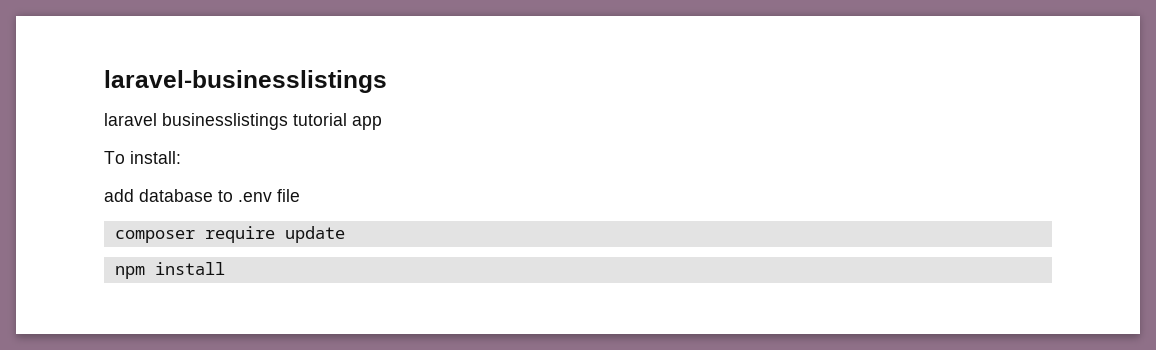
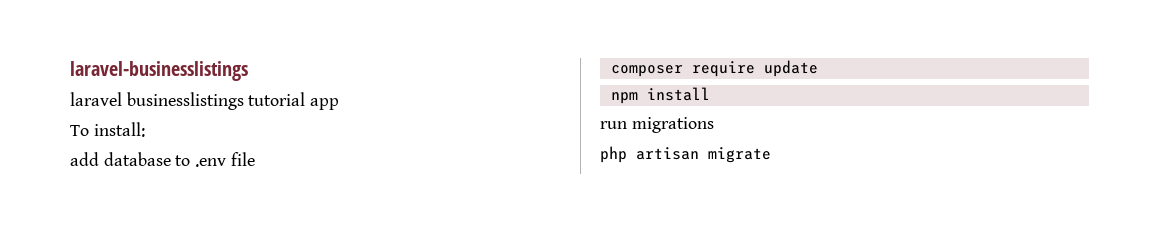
+ run migrations
+ php artisan migrate

